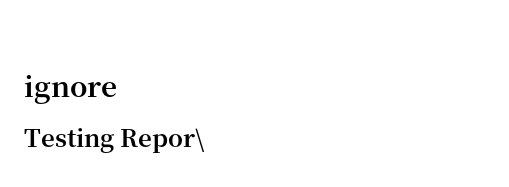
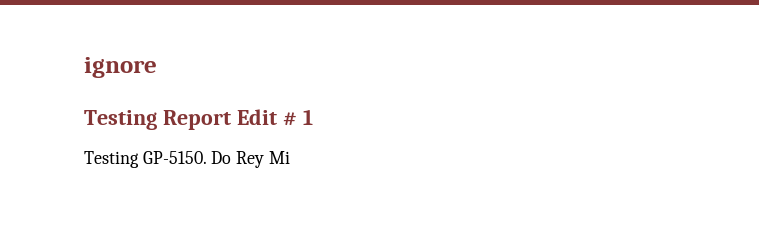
- Testing Repor\
+ Testing Report Edit # 1
+ Testing GP-5150. Do Rey Mi

